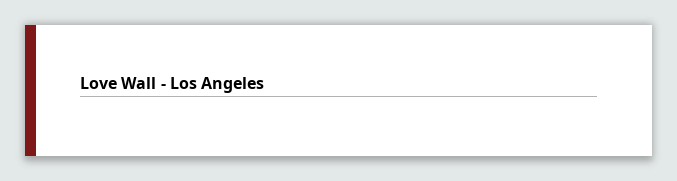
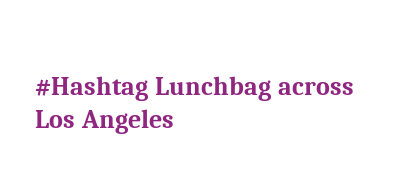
- Love Wall - Los Angeles
+ #Hashtag Lunchbag across Los Angeles

